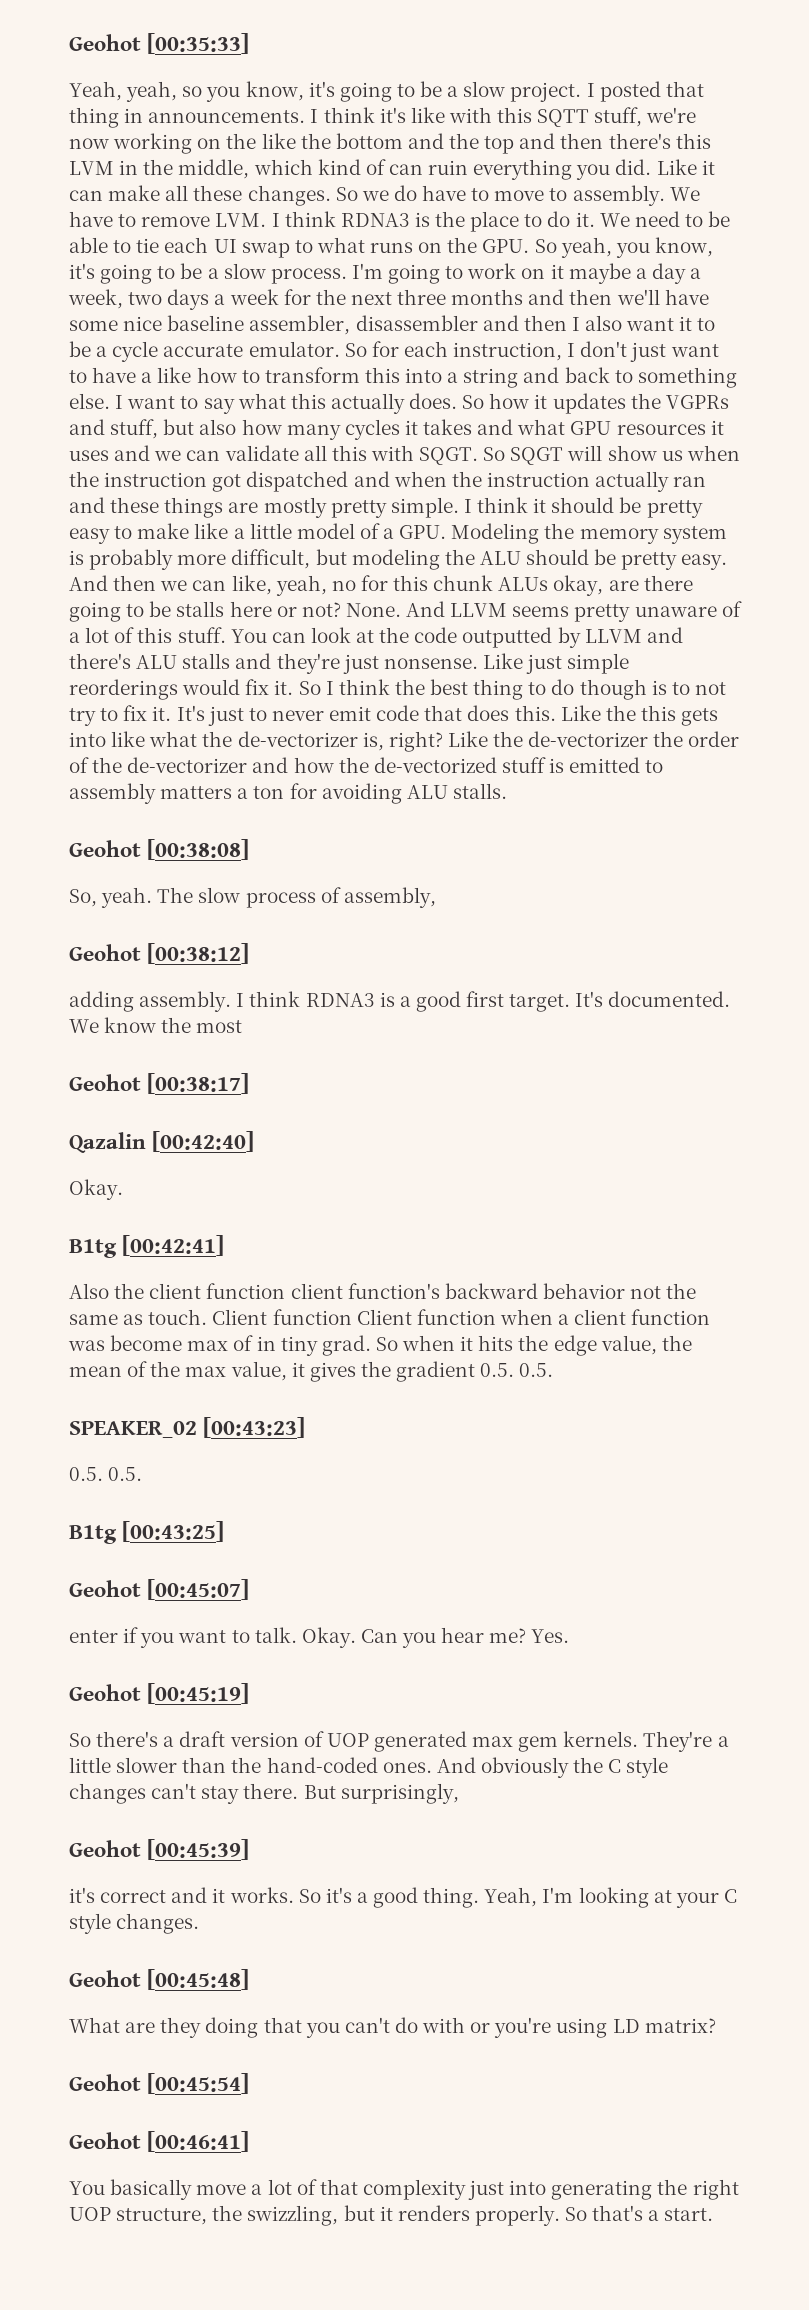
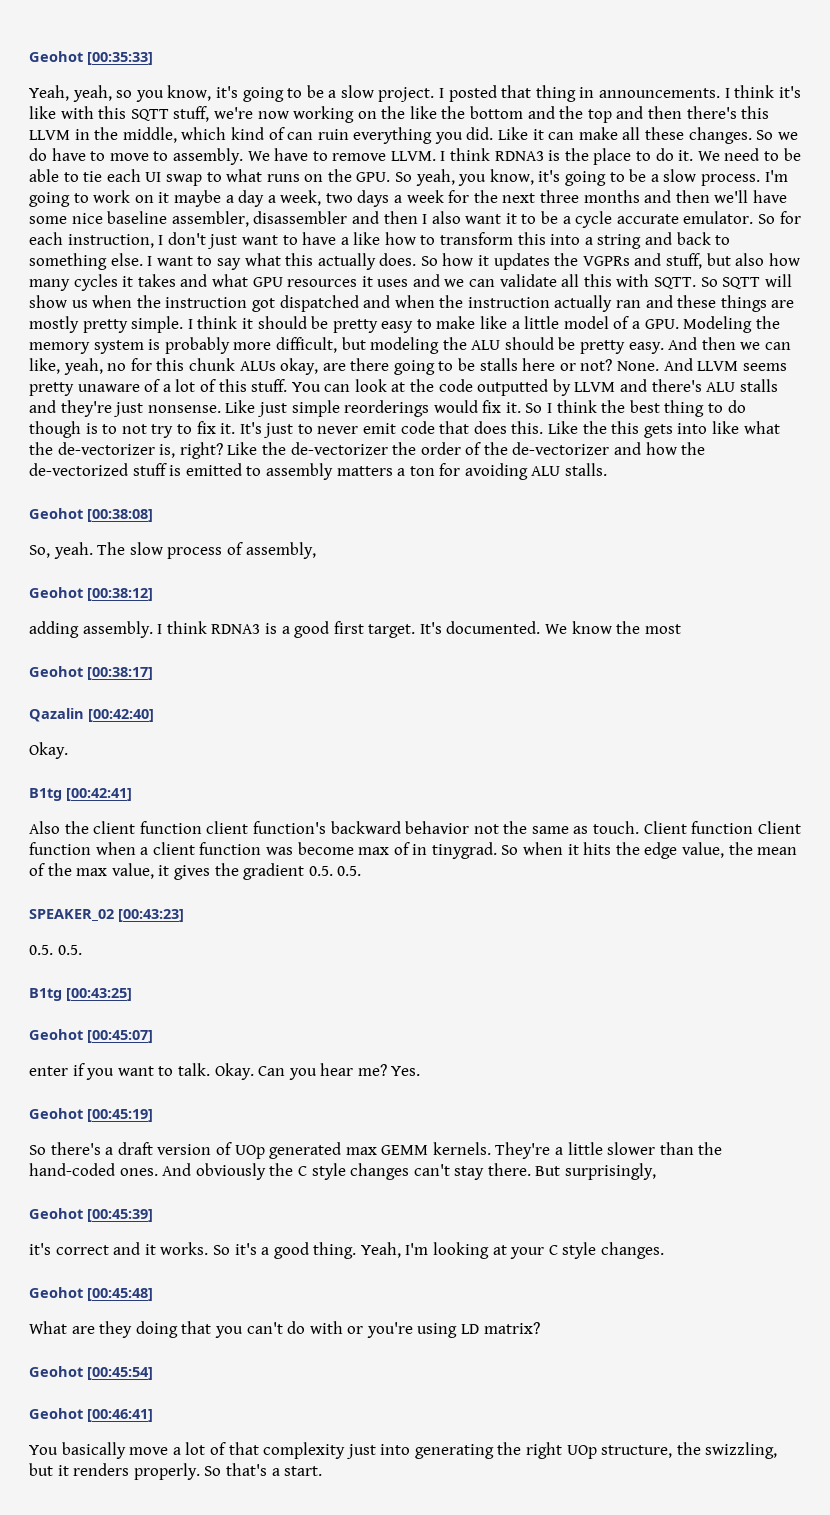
- I think it's like with this SQTT stuff, we're now working on the like the bottom and the top and then there's this LVM in the middle, which kind of can ruin everything you did.
+ I think it's like with this SQTT stuff, we're now working on the like the bottom and the top and then there's this LLVM in the middle, which kind of can ruin everything you did.
- We have to remove LVM. I think RDNA3 is the place to do it.
+ We have to remove LLVM. I think RDNA3 is the place to do it.
- So how it updates the VGPRs and stuff, but also how many cycles it takes and what GPU resources it uses and we can validate all this with SQGT. So SQGT will show us when the instruction got dispatched and when the instruction actually ran and these things are mostly pretty simple.
+ So how it updates the VGPRs and stuff, but also how many cycles it takes and what GPU resources it uses and we can validate all this with SQTT. So SQTT will show us when the instruction got dispatched and when the instruction actually ran and these things are mostly pretty simple.
- Client function Client function when a client function was become max of in tiny grad.
+ Client function Client function when a client function was become max of in tinygrad.
- So there's a draft version of UOP generated max gem kernels.
+ So there's a draft version of UOp generated max GEMM kernels.
- You basically move a lot of that complexity just into generating the right UOP structure, the swizzling, but it renders properly.
+ You basically move a lot of that complexity just into generating the right UOp structure, the swizzling, but it renders properly.

